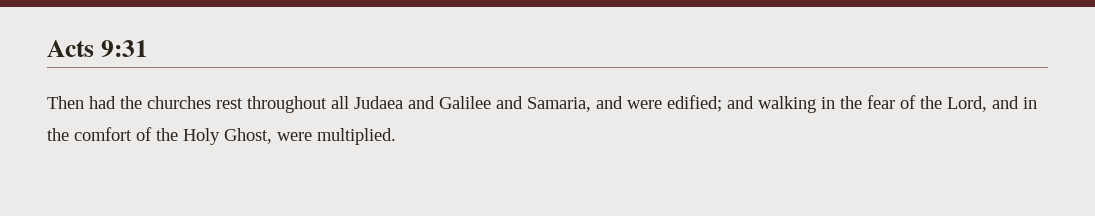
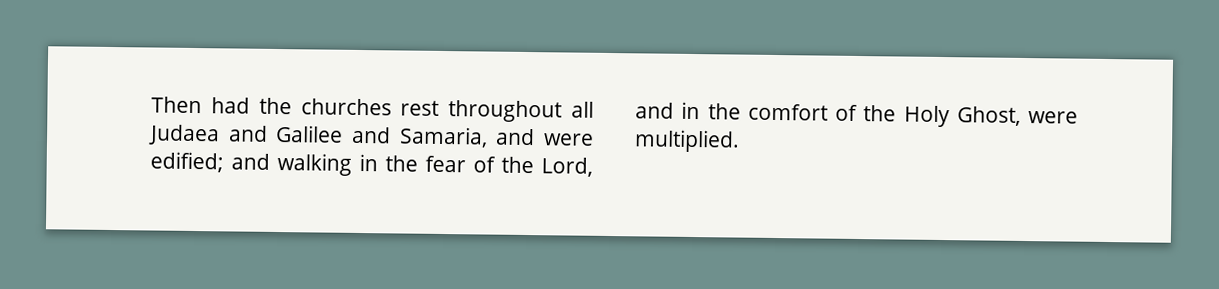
- Acts 9:31

